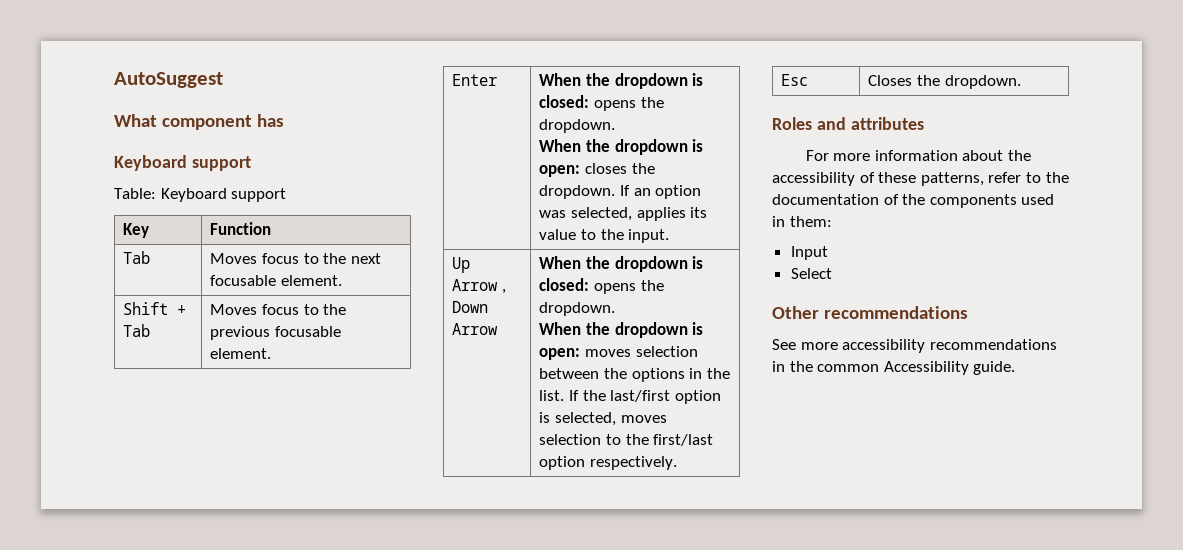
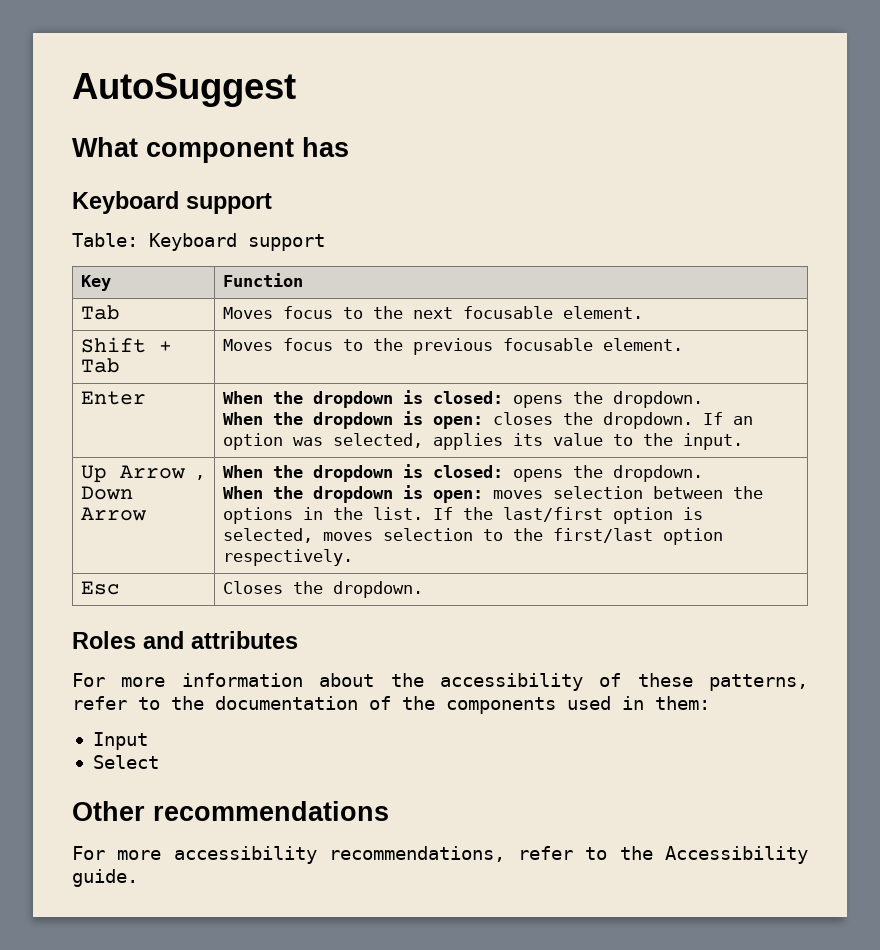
- See more accessibility recommendations in the common Accessibility guide.
+ For more accessibility recommendations, refer to the Accessibility guide.

